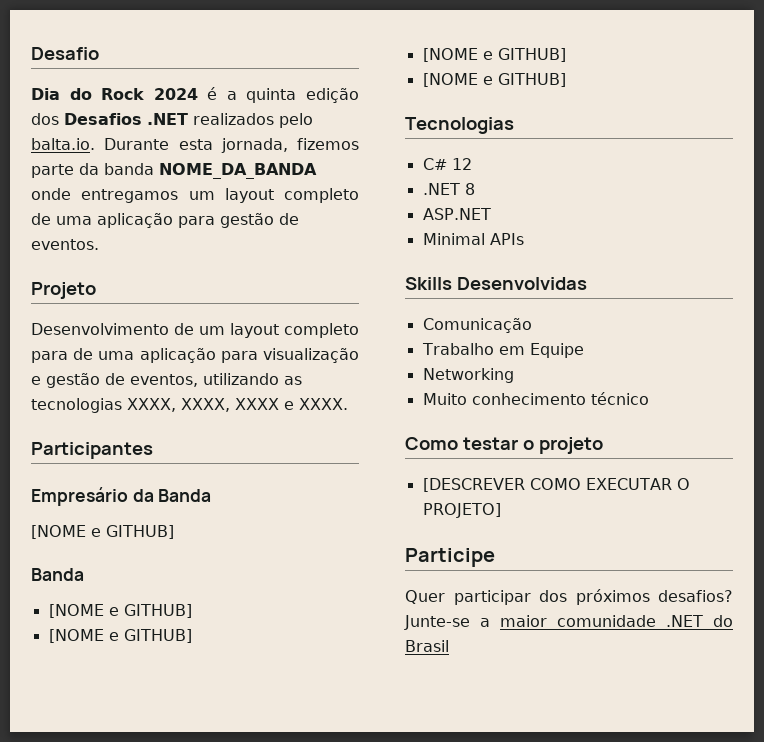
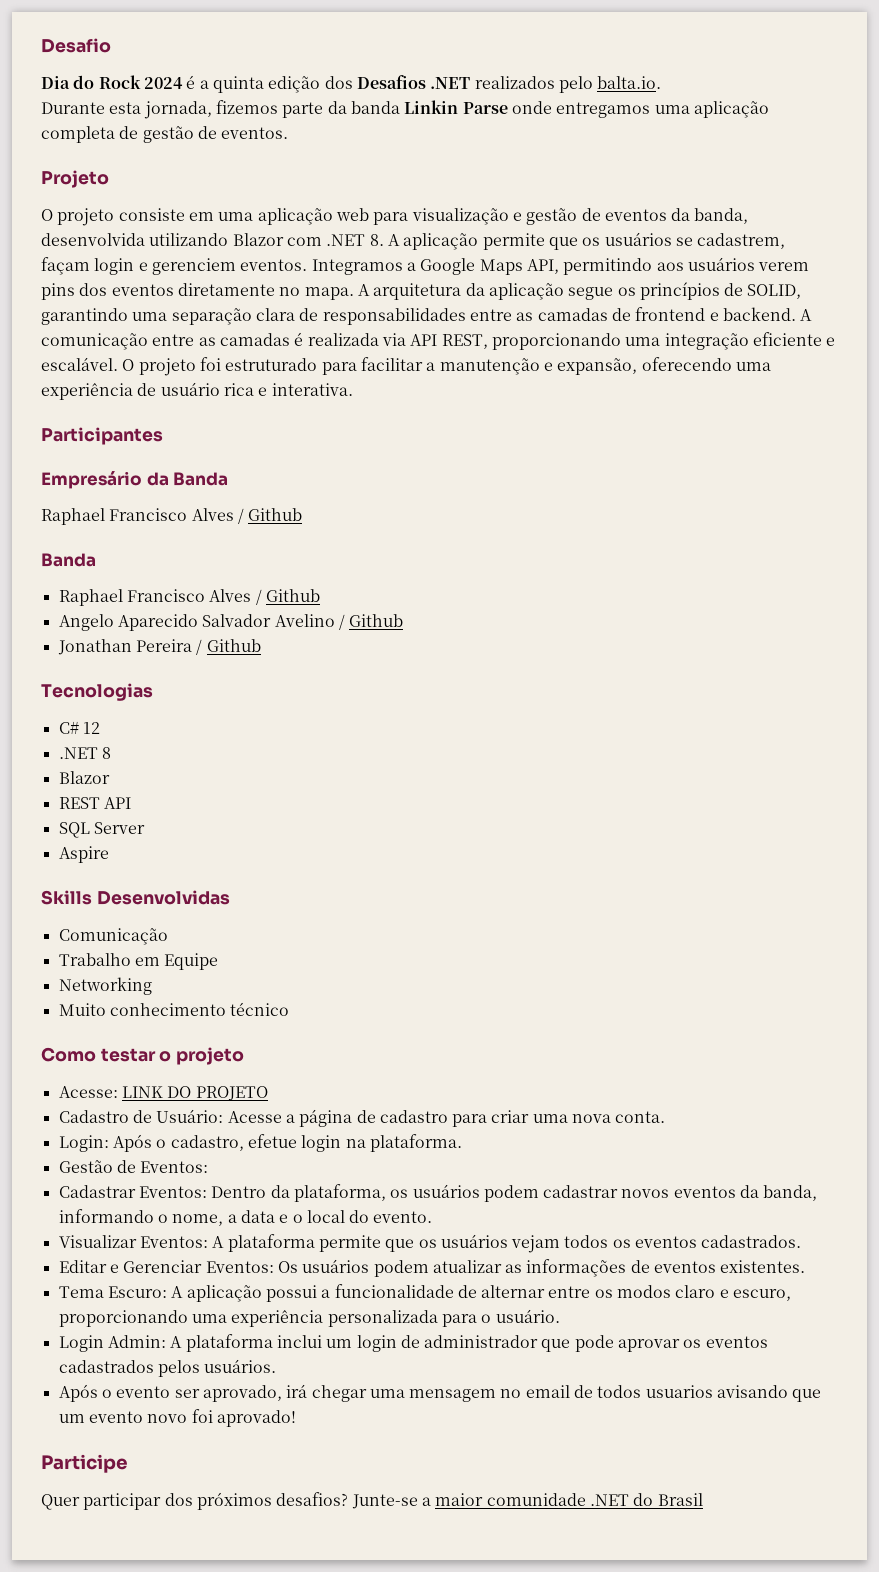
- Dia do Rock 2024 é a quinta edição dos Desafios .NET realizados pelo balta.io. Durante esta jornada, fizemos parte da banda NOME_DA_BANDA onde entregamos um layout completo de uma aplicação para gestão de eventos.
+ Dia do Rock 2024 é a quinta edição dos Desafios .NET realizados pelo balta.io.
+ Durante esta jornada, fizemos parte da banda Linkin Parse onde entregamos uma aplicação completa de gestão de eventos.
  Projeto
- Desenvolvimento de um layout completo para de uma aplicação para visualização e gestão de eventos, utilizando as tecnologias XXXX, XXXX, XXXX e XXXX.
+ O projeto consiste em uma aplicação web para visualização e gestão de eventos da banda, desenvolvida utilizando Blazor com .NET 8. A aplicação permite que os usuários se cadastrem, façam login e gerenciem eventos. Integramos a Google Maps API, permitindo aos usuários verem pins dos eventos diretamente no mapa. A arquitetura da aplicação segue os princípios de SOLID, garantindo uma separação clara de responsabilidades entre as camadas de frontend e backend. A comunicação entre as camadas é realizada via API REST, proporcionando uma integração eficiente e escalável. O projeto foi estruturado para facilitar a manutenção e expansão, oferecendo uma experiência de usuário rica e interativa.
  Participantes
  Empresário da Banda
- [NOME e GITHUB]
+ Raphael Francisco Alves / Github
  Banda
- [NOME e GITHUB]
- [NOME e GITHUB]
- [NOME e GITHUB]
- [NOME e GITHUB]
+ Raphael Francisco Alves / Github
+ Angelo Aparecido Salvador Avelino / Github
+ Jonathan Pereira / Github
  .NET 8
- ASP.NET
- Minimal APIs
+ Blazor
+ REST API
+ SQL Server
+ Aspire
- [DESCREVER COMO EXECUTAR O PROJETO]
+ Acesse: LINK DO PROJETO
+ Cadastro de Usuário: Acesse a página de cadastro para criar uma nova conta.
+ Login: Após o cadastro, efetue login na plataforma.
+ Gestão de Eventos:
+ Cadastrar Eventos: Dentro da plataforma, os usuários podem cadastrar novos eventos da banda, informando o nome, a data e o local do evento.
+ Visualizar Eventos: A plataforma permite que os usuários vejam todos os eventos cadastrados.
+ Editar e Gerenciar Eventos: Os usuários podem atualizar as informações de eventos existentes.
+ Tema Escuro: A aplicação possui a funcionalidade de alternar entre os modos claro e escuro, proporcionando uma experiência personalizada para o usuário.
+ Login Admin: A plataforma inclui um login de administrador que pode aprovar os eventos cadastrados pelos usuários.
+ Após o evento ser aprovado, irá chegar uma mensagem no email de todos usuarios avisando que um evento novo foi aprovado!

